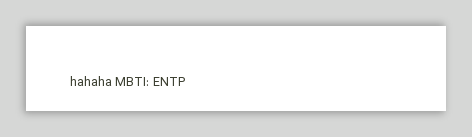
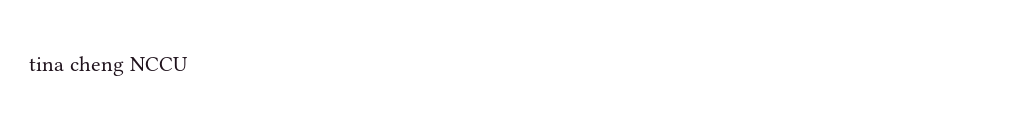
- hahaha MBTI: ENTP
+ tina cheng NCCU

